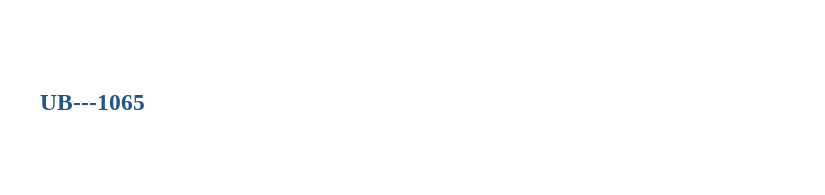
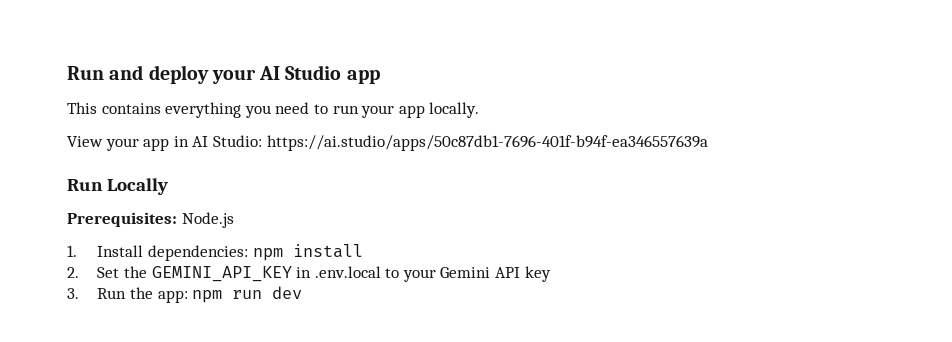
- UB---1065
+ Run and deploy your AI Studio app
+ This contains everything you need to run your app locally.
+ View your app in AI Studio: https://ai.studio/apps/50c87db1-7696-401f-b94f-ea346557639a
+ Run Locally
+ Prerequisites: Node.js
+ 1. Install dependencies: npm install
+ 2. Set the GEMINI_API_KEY in .env.local to your Gemini API key
+ 3. Run the app: npm run dev

